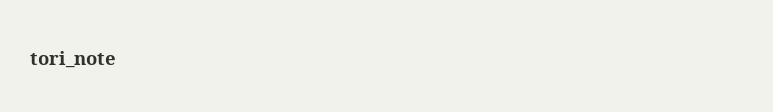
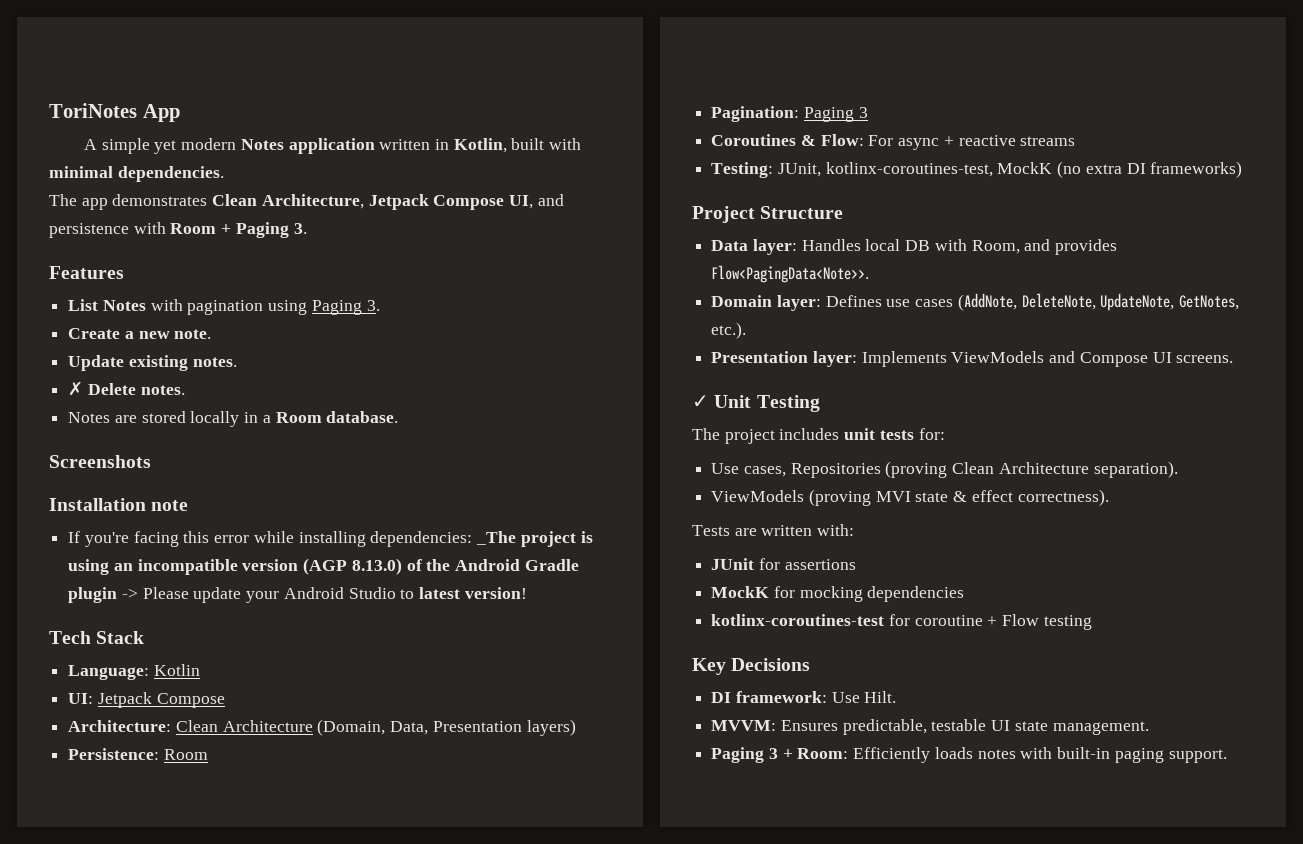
- tori_note
+ ToriNotes App
+ A simple yet modern Notes application written in Kotlin, built with minimal dependencies.
+ The app demonstrates Clean Architecture, Jetpack Compose UI, and persistence with Room + Paging 3.
+ Features
+ List Notes with pagination using Paging 3.
+ Create a new note.
+ Update existing notes.
+ ✗ Delete notes.
+ Notes are stored locally in a Room database.
+ Screenshots
+ Installation note
+ If you're facing this error while installing dependencies: _The project is using an incompatible version (AGP 8.13.0) of the Android Gradle plugin -> Please update your Android Studio to latest version!
+ Tech Stack
+ Language: Kotlin
+ UI: Jetpack Compose
+ Architecture: Clean Architecture (Domain, Data, Presentation layers)
+ Persistence: Room
+ Pagination: Paging 3
+ Coroutines & Flow: For async + reactive streams
+ Testing: JUnit, kotlinx-coroutines-test, MockK (no extra DI frameworks)
+ Project Structure
+ Data layer: Handles local DB with Room, and provides Flow<PagingData<Note>>.
+ Domain layer: Defines use cases (AddNote, DeleteNote, UpdateNote, GetNotes, etc.).
+ Presentation layer: Implements ViewModels and Compose UI screens.
+ ✓ Unit Testing
+ The project includes unit tests for:
+ Use cases, Repositories (proving Clean Architecture separation).
+ ViewModels (proving MVI state & effect correctness).
+ Tests are written with:
+ JUnit for assertions
+ MockK for mocking dependencies
+ kotlinx-coroutines-test for coroutine + Flow testing
+ Key Decisions
+ DI framework: Use Hilt.
+ MVVM: Ensures predictable, testable UI state management.
+ Paging 3 + Room: Efficiently loads notes with built-in paging support.

